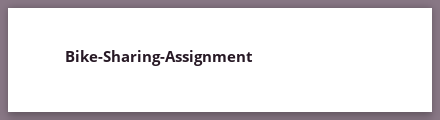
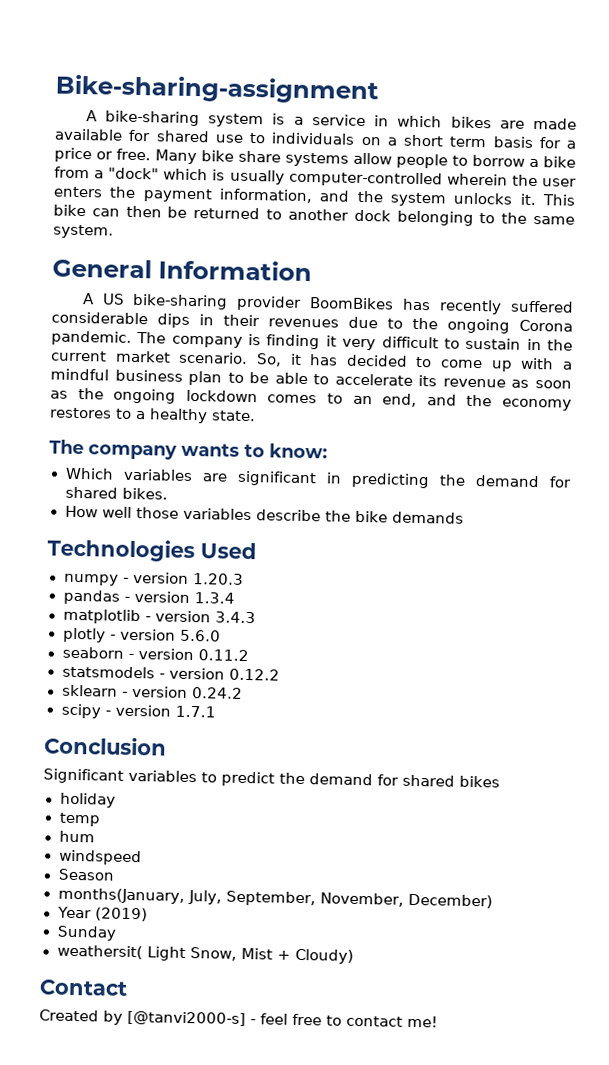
- Bike-Sharing-Assignment
+ Bike-sharing-assignment
+ A bike-sharing system is a service in which bikes are made available for shared use to individuals on a short term basis for a price or free. Many bike share systems allow people to borrow a bike from a "dock" which is usually computer-controlled wherein the user enters the payment information, and the system unlocks it. This bike can then be returned to another dock belonging to the same system.
+ General Information
+ A US bike-sharing provider BoomBikes has recently suffered considerable dips in their revenues due to the ongoing Corona pandemic. The company is finding it very difficult to sustain in the current market scenario. So, it has decided to come up with a mindful business plan to be able to accelerate its revenue as soon as the ongoing lockdown comes to an end, and the economy restores to a healthy state.
+ The company wants to know:
+ Which variables are significant in predicting the demand for shared bikes.
+ How well those variables describe the bike demands
+ Technologies Used
+ numpy - version 1.20.3
+ pandas - version 1.3.4
+ matplotlib - version 3.4.3
+ plotly - version 5.6.0
+ seaborn - version 0.11.2
+ statsmodels - version 0.12.2
+ sklearn - version 0.24.2
+ scipy - version 1.7.1
+ Conclusion
+ Significant variables to predict the demand for shared bikes
+ holiday
+ temp
+ hum
+ windspeed
+ Season
+ months(January, July, September, November, December)
+ Year (2019)
+ Sunday
+ weathersit( Light Snow, Mist + Cloudy)
+ Contact
+ Created by [@tanvi2000-s] - feel free to contact me!

